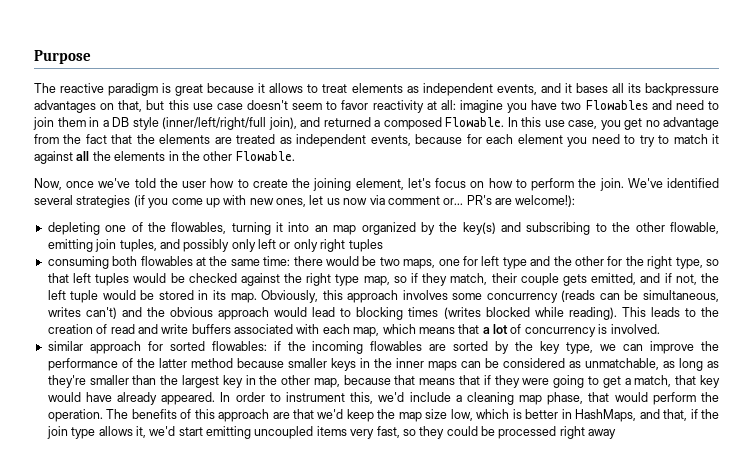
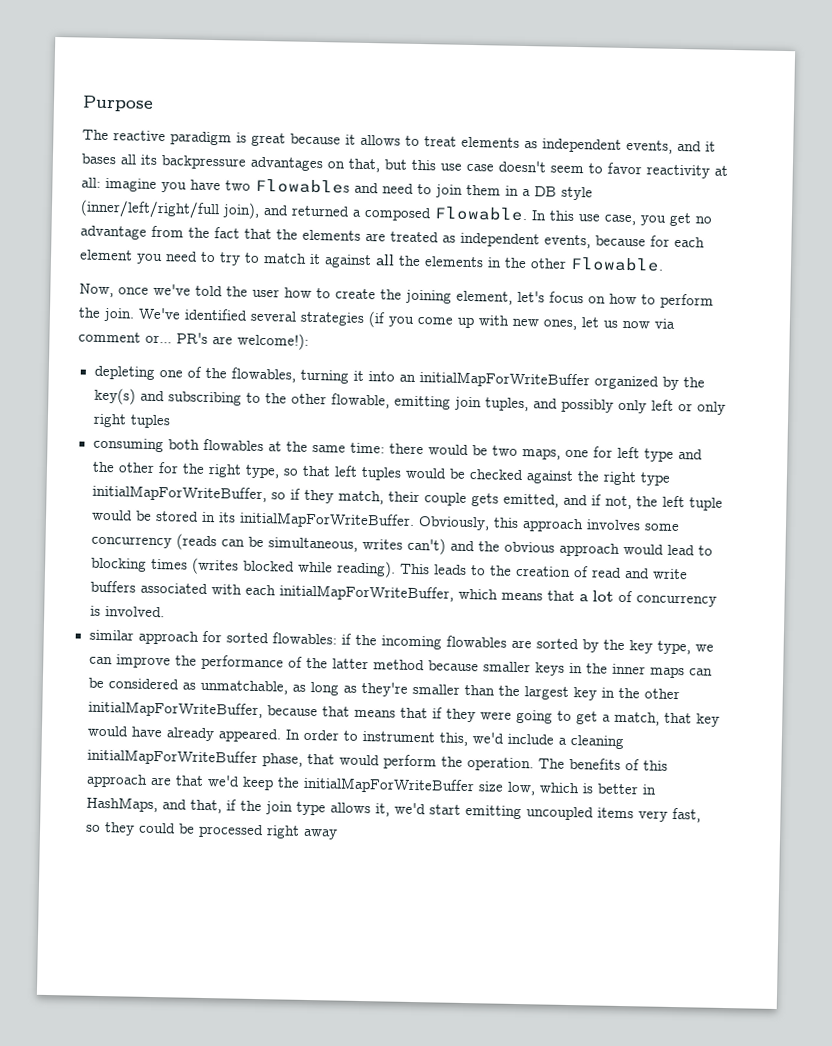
- depleting one of the flowables, turning it into an map organized by the key(s) and subscribing to the other flowable, emitting join tuples, and possibly only left or only right tuples
+ depleting one of the flowables, turning it into an initialMapForWriteBuffer organized by the key(s) and subscribing to the other flowable, emitting join tuples, and possibly only left or only right tuples
- consuming both flowables at the same time: there would be two maps, one for left type and the other for the right type, so that left tuples would be checked against the right type map, so if they match, their couple gets emitted, and if not, the left tuple would be stored in its map.
+ consuming both flowables at the same time: there would be two maps, one for left type and the other for the right type, so that left tuples would be checked against the right type initialMapForWriteBuffer, so if they match, their couple gets emitted, and if not, the left tuple would be stored in its initialMapForWriteBuffer.
- This leads to the creation of read and write buffers associated with each map, which means that a lot of concurrency is involved.
+ This leads to the creation of read and write buffers associated with each initialMapForWriteBuffer, which means that a lot of concurrency is involved.
- if the incoming flowables are sorted by the key type, we can improve the performance of the latter method because smaller keys in the inner maps can be considered as unmatchable, as long as they're smaller than the largest key in the other map, because that means that if they were going to get a match, that key would have already appeared.
+ if the incoming flowables are sorted by the key type, we can improve the performance of the latter method because smaller keys in the inner maps can be considered as unmatchable, as long as they're smaller than the largest key in the other initialMapForWriteBuffer, because that means that if they were going to get a match, that key would have already appeared.
- In order to instrument this, we'd include a cleaning map phase, that would perform the operation.
+ In order to instrument this, we'd include a cleaning initialMapForWriteBuffer phase, that would perform the operation.
- The benefits of this approach are that we'd keep the map size low, which is better in HashMaps, and that, if the join type allows it, we'd start emitting uncoupled items very fast, so they could be processed right away
+ The benefits of this approach are that we'd keep the initialMapForWriteBuffer size low, which is better in HashMaps, and that, if the join type allows it, we'd start emitting uncoupled items very fast, so they could be processed right away

